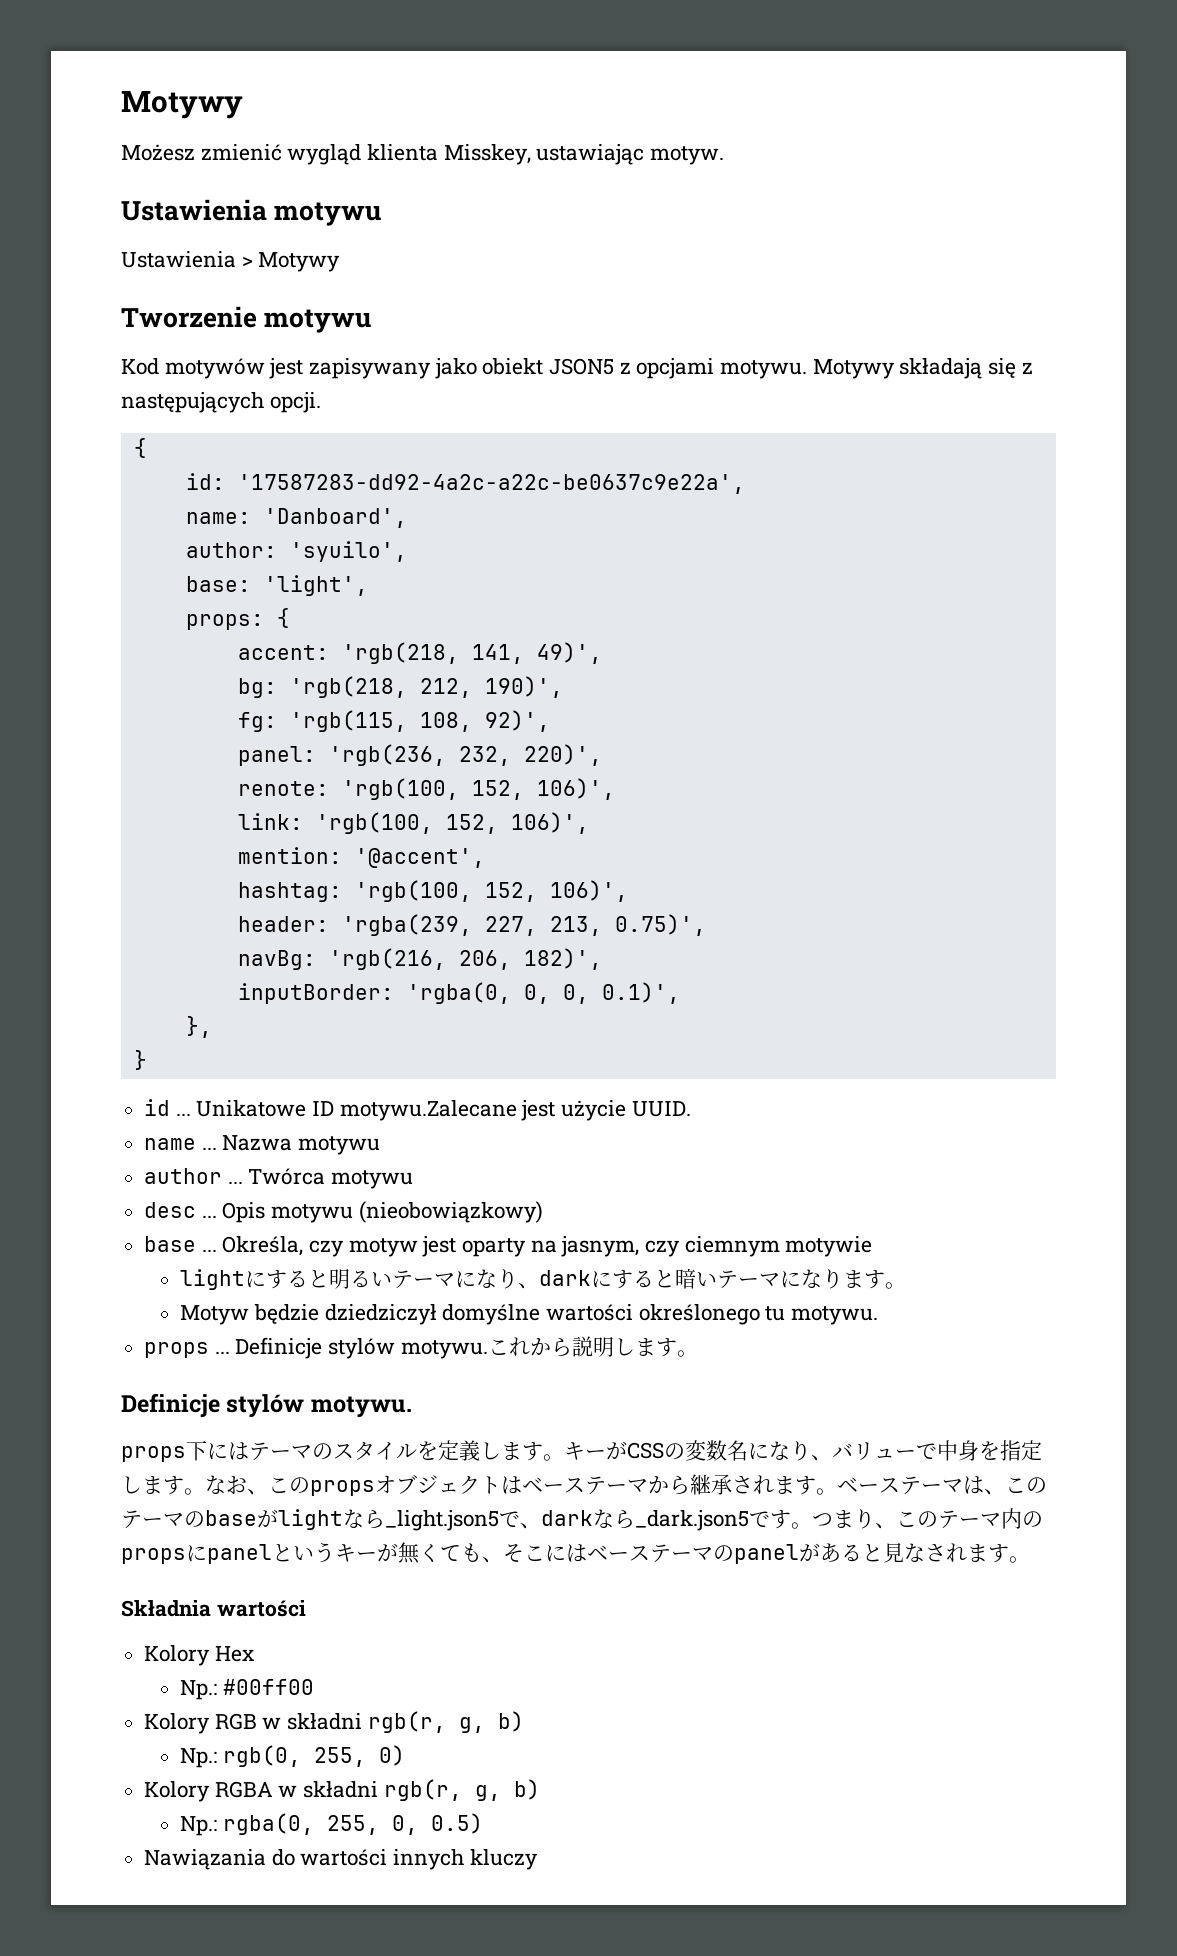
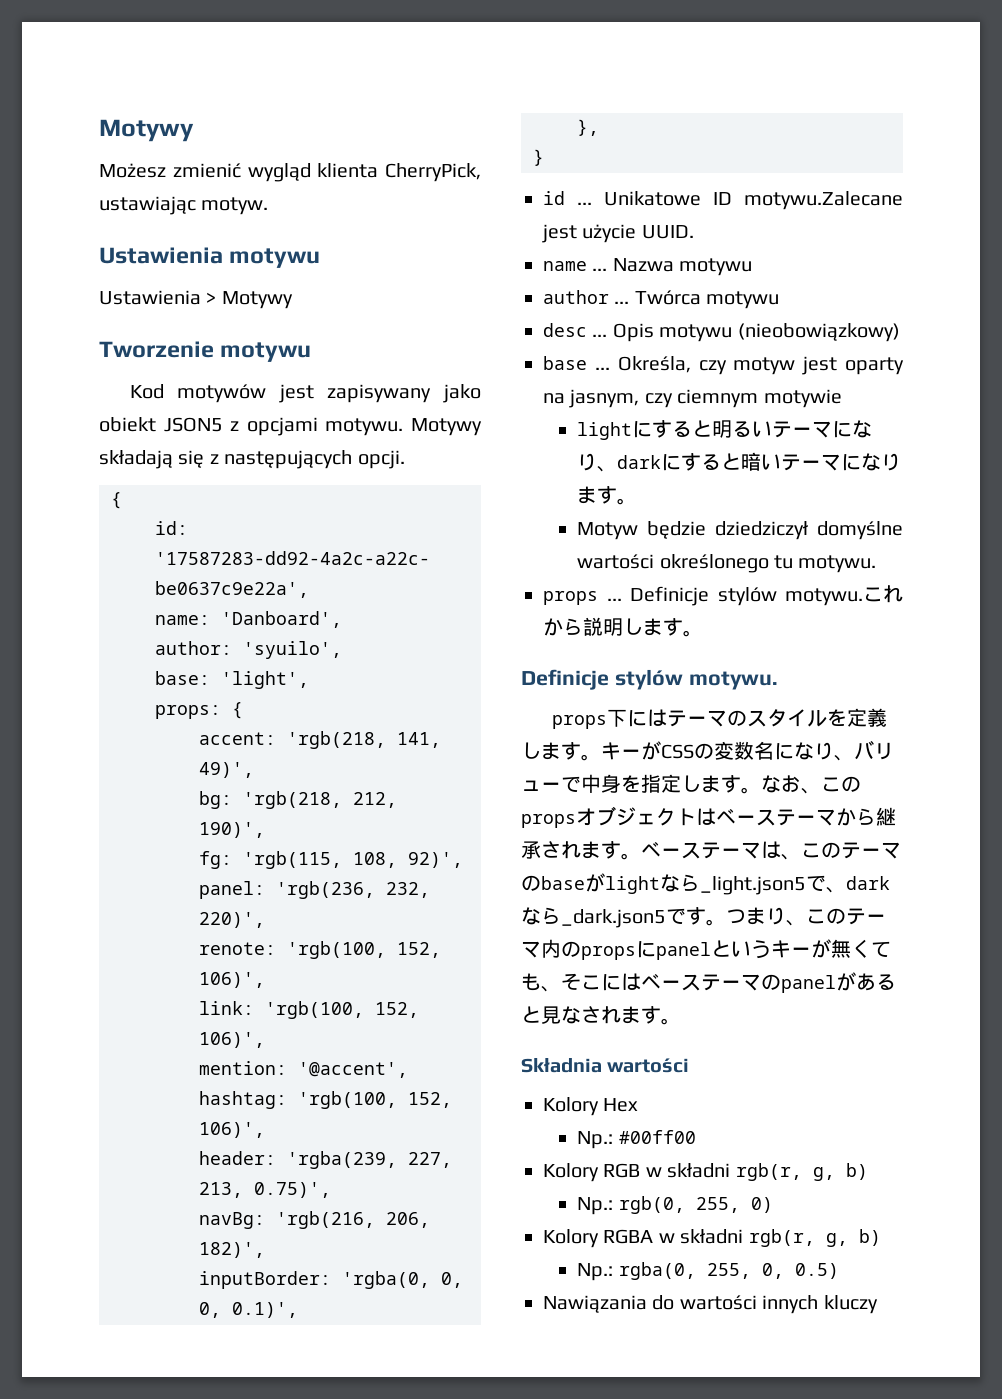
- Możesz zmienić wygląd klienta Misskey, ustawiając motyw.
+ Możesz zmienić wygląd klienta CherryPick, ustawiając motyw.

